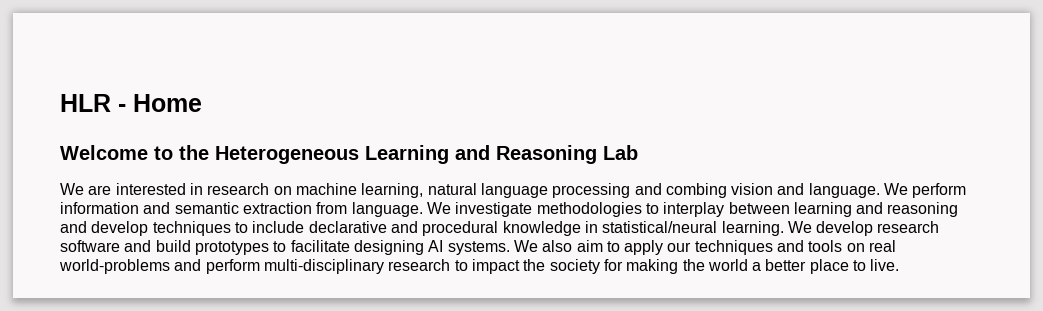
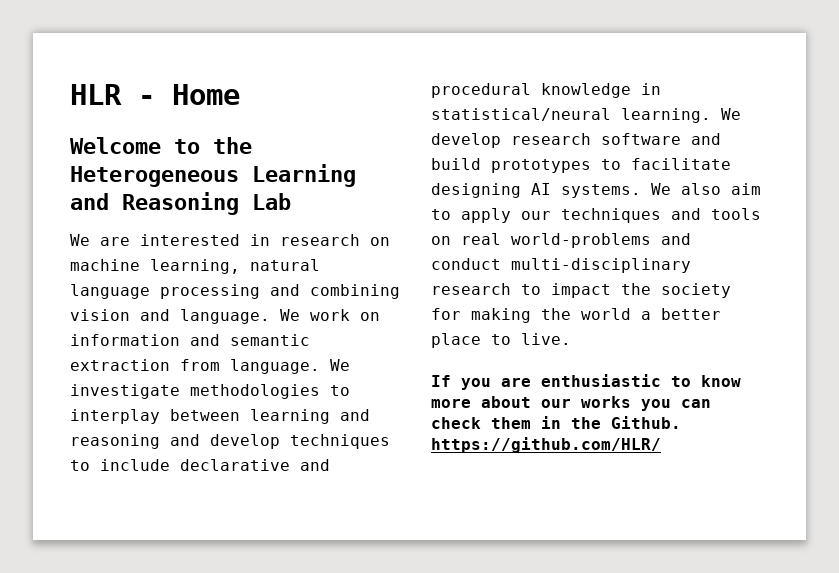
- We are interested in research on machine learning, natural language processing and combing vision and language.
+ We are interested in research on machine learning, natural language processing and combining vision and language.
- We perform information and semantic extraction from language.
+ We work on information and semantic extraction from language.
- We also aim to apply our techniques and tools on real world-problems and perform multi-disciplinary research to impact the society for making the world a better place to live.
+ We also aim to apply our techniques and tools on real world-problems and conduct multi-disciplinary research to impact the society for making the world a better place to live.
+ If you are enthusiastic to know more about our works you can check them in the Github. https://github.com/HLR/

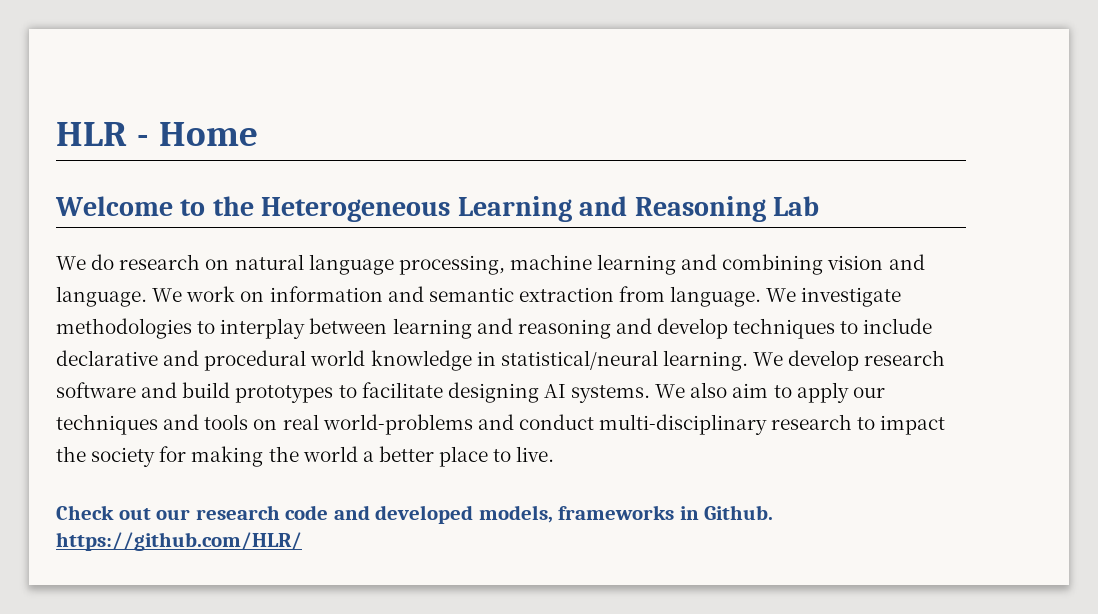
- We are interested in research on machine learning, natural language processing and combining vision and language.
+ We do research on natural language processing, machine learning and combining vision and language.
- We investigate methodologies to interplay between learning and reasoning and develop techniques to include declarative and procedural knowledge in statistical/neural learning.
+ We investigate methodologies to interplay between learning and reasoning and develop techniques to include declarative and procedural world knowledge in statistical/neural learning.
- If you are enthusiastic to know more about our works you can check them in the Github. https://github.com/HLR/
+ Check out our research code and developed models, frameworks in Github. https://github.com/HLR/

